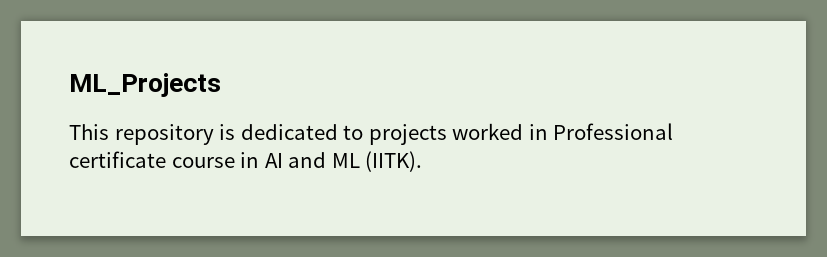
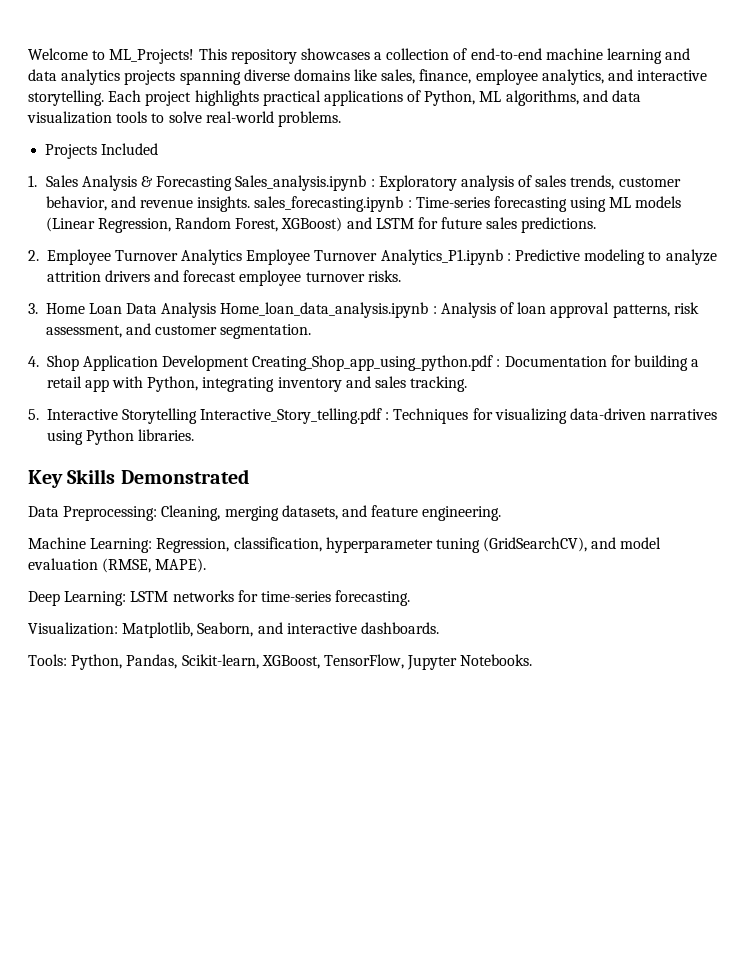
- ML_Projects
- This repository is dedicated to projects worked in Professional certificate course in AI and ML (IITK).
+ Welcome to ML_Projects! This repository showcases a collection of end-to-end machine learning and data analytics projects spanning diverse domains like sales, finance, employee analytics, and interactive storytelling. Each project highlights practical applications of Python, ML algorithms, and data visualization tools to solve real-world problems.
+ Projects Included
+ 1. Sales Analysis & Forecasting Sales_analysis.ipynb : Exploratory analysis of sales trends, customer behavior, and revenue insights. sales_forecasting.ipynb : Time-series forecasting using ML models (Linear Regression, Random Forest, XGBoost) and LSTM for future sales predictions.
+ 2. Employee Turnover Analytics Employee Turnover Analytics_P1.ipynb : Predictive modeling to analyze attrition drivers and forecast employee turnover risks.
+ 3. Home Loan Data Analysis Home_loan_data_analysis.ipynb : Analysis of loan approval patterns, risk assessment, and customer segmentation.
+ 4. Shop Application Development Creating_Shop_app_using_python.pdf : Documentation for building a retail app with Python, integrating inventory and sales tracking.
+ 5. Interactive Storytelling Interactive_Story_telling.pdf : Techniques for visualizing data-driven narratives using Python libraries.
+ Key Skills Demonstrated
+ Data Preprocessing: Cleaning, merging datasets, and feature engineering.
+ Machine Learning: Regression, classification, hyperparameter tuning (GridSearchCV), and model evaluation (RMSE, MAPE).
+ Deep Learning: LSTM networks for time-series forecasting.
+ Visualization: Matplotlib, Seaborn, and interactive dashboards.
+ Tools: Python, Pandas, Scikit-learn, XGBoost, TensorFlow, Jupyter Notebooks.

